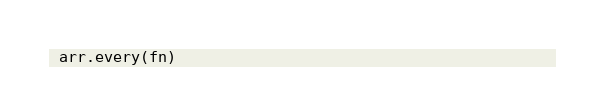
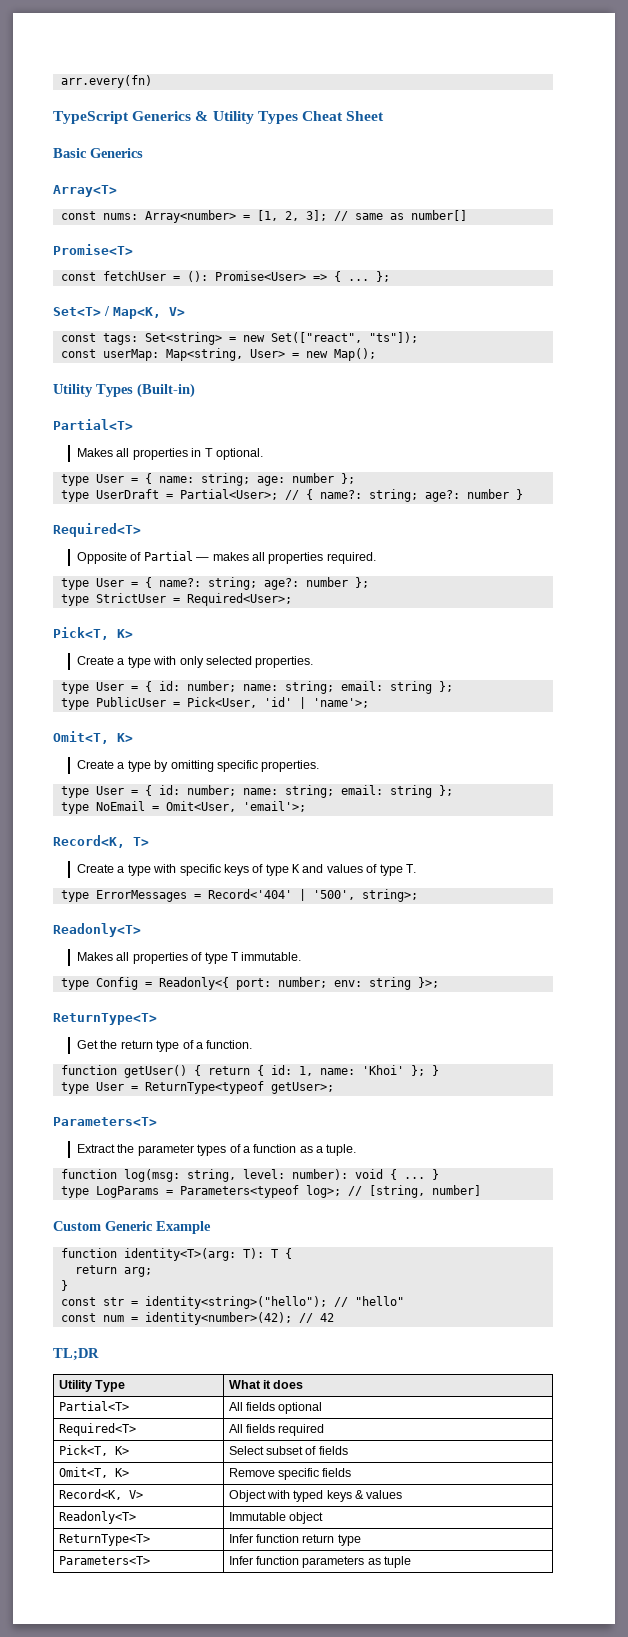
+ TypeScript Generics & Utility Types Cheat Sheet
+ Basic Generics
+ Array<T>
+ const nums: Array<number> = [1, 2, 3]; // same as number[]
+ Promise<T>
+ const fetchUser = (): Promise<User> => { ... };
+ Set<T> / Map<K, V>
+ const tags: Set<string> = new Set(["react", "ts"]);
+ const userMap: Map<string, User> = new Map();
+ Utility Types (Built-in)
+ Partial<T>
+ Makes all properties in T optional.
+ type User = { name: string; age: number };
+ type UserDraft = Partial<User>; // { name?: string; age?: number }
+ Required<T>
+ Opposite of Partial — makes all properties required.
+ type User = { name?: string; age?: number };
+ type StrictUser = Required<User>;
+ Pick<T, K>
+ Create a type with only selected properties.
+ type User = { id: number; name: string; email: string };
+ type PublicUser = Pick<User, 'id' | 'name'>;
+ Omit<T, K>
+ Create a type by omitting specific properties.
+ type User = { id: number; name: string; email: string };
+ type NoEmail = Omit<User, 'email'>;
+ Record<K, T>
+ Create a type with specific keys of type K and values of type T.
+ type ErrorMessages = Record<'404' | '500', string>;
+ Readonly<T>
+ Makes all properties of type T immutable.
+ type Config = Readonly<{ port: number; env: string }>;
+ ReturnType<T>
+ Get the return type of a function.
+ function getUser() { return { id: 1, name: 'Khoi' }; }
+ type User = ReturnType<typeof getUser>;
+ Parameters<T>
+ Extract the parameter types of a function as a tuple.
+ function log(msg: string, level: number): void { ... }
+ type LogParams = Parameters<typeof log>; // [string, number]
+ Custom Generic Example
+ function identity<T>(arg: T): T {
+ return arg;
+ }
+ const str = identity<string>("hello"); // "hello"
+ const num = identity<number>(42); // 42
+ TL;DR
+ Utility Type | What it does
+ Partial<T> | All fields optional
+ Required<T> | All fields required
+ Pick<T, K> | Select subset of fields
+ Omit<T, K> | Remove specific fields
+ Record<K, V> | Object with typed keys & values
+ Readonly<T> | Immutable object
+ ReturnType<T> | Infer function return type
+ Parameters<T> | Infer function parameters as tuple

